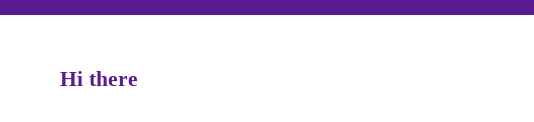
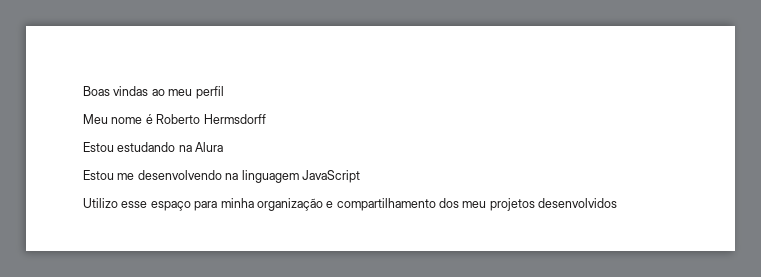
- Hi there
+ Boas vindas ao meu perfil
+ Meu nome é Roberto Hermsdorff
+ Estou estudando na Alura
+ Estou me desenvolvendo na linguagem JavaScript
+ Utilizo esse espaço para minha organização e compartilhamento dos meu projetos desenvolvidos

